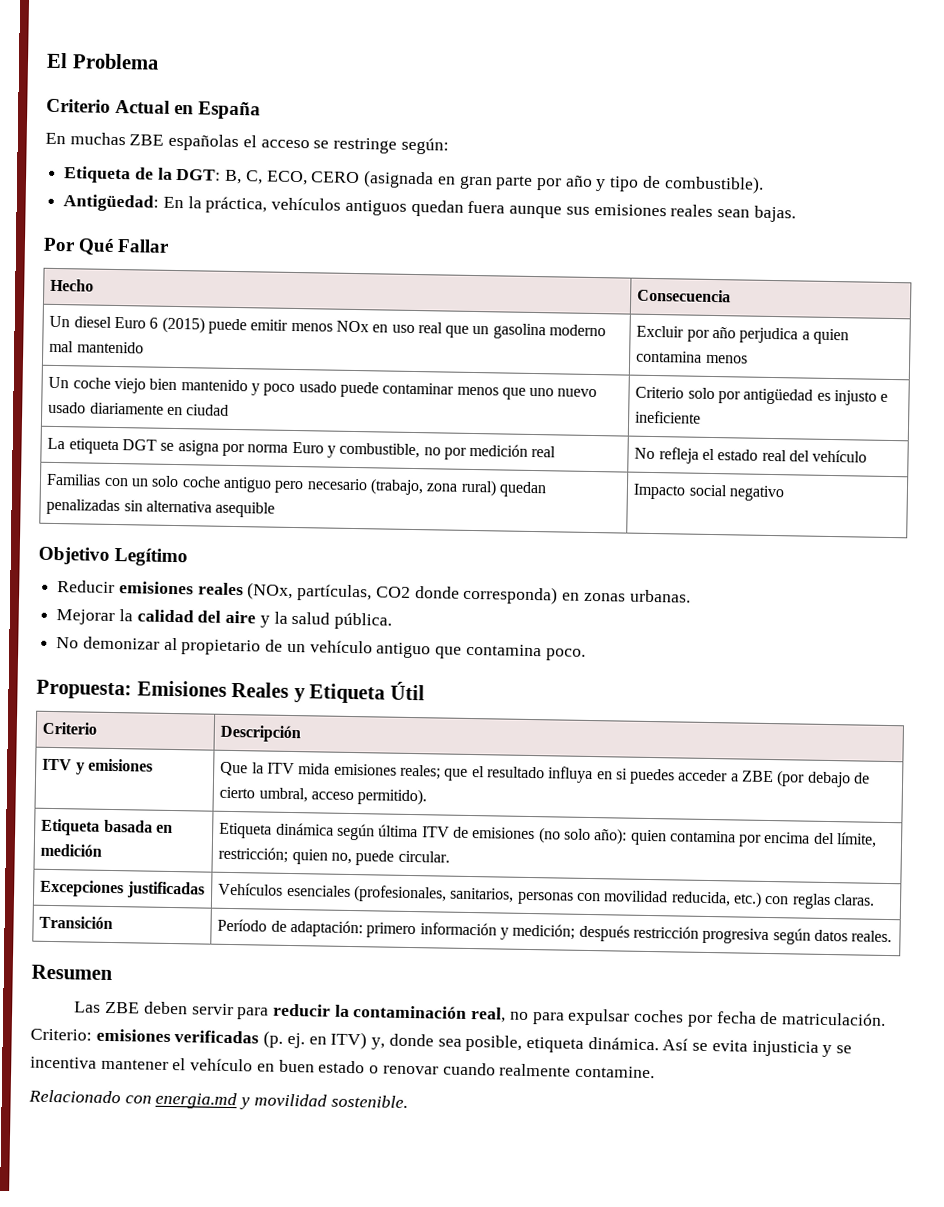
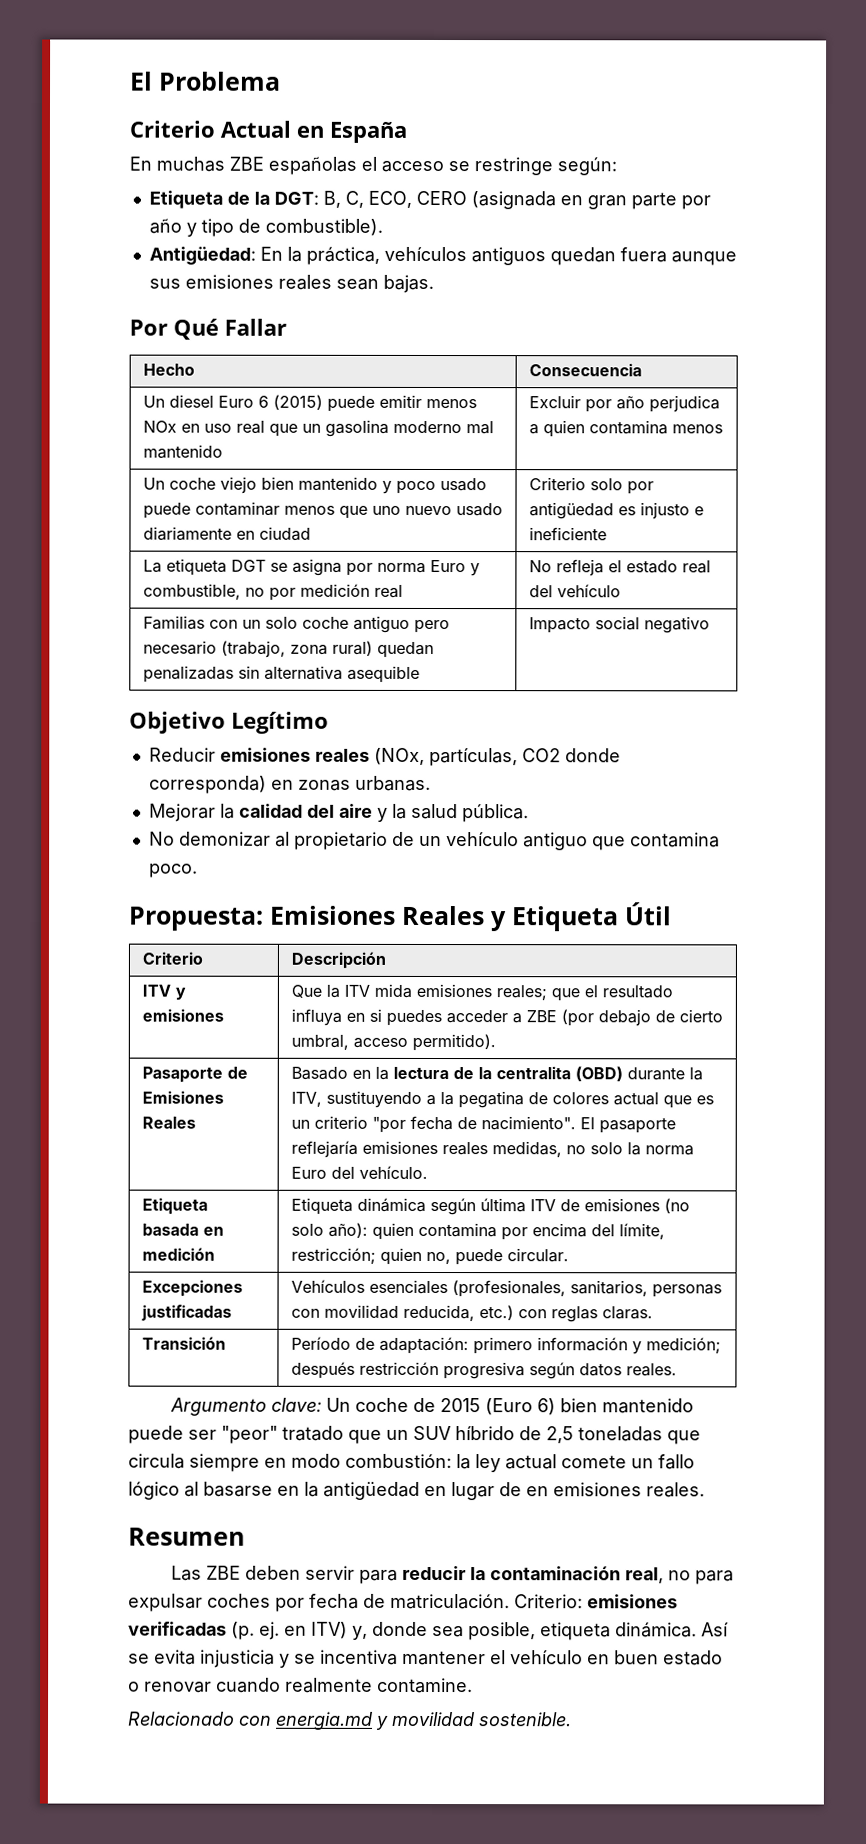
+ Pasaporte de Emisiones Reales | Basado en la lectura de la centralita (OBD) durante la ITV, sustituyendo a la pegatina de colores actual que es un criterio "por fecha de nacimiento". El pasaporte reflejaría emisiones reales medidas, no solo la norma Euro del vehículo.
+ Argumento clave: Un coche de 2015 (Euro 6) bien mantenido puede ser "peor" tratado que un SUV híbrido de 2,5 toneladas que circula siempre en modo combustión: la ley actual comete un fallo lógico al basarse en la antigüedad en lugar de en emisiones reales.

